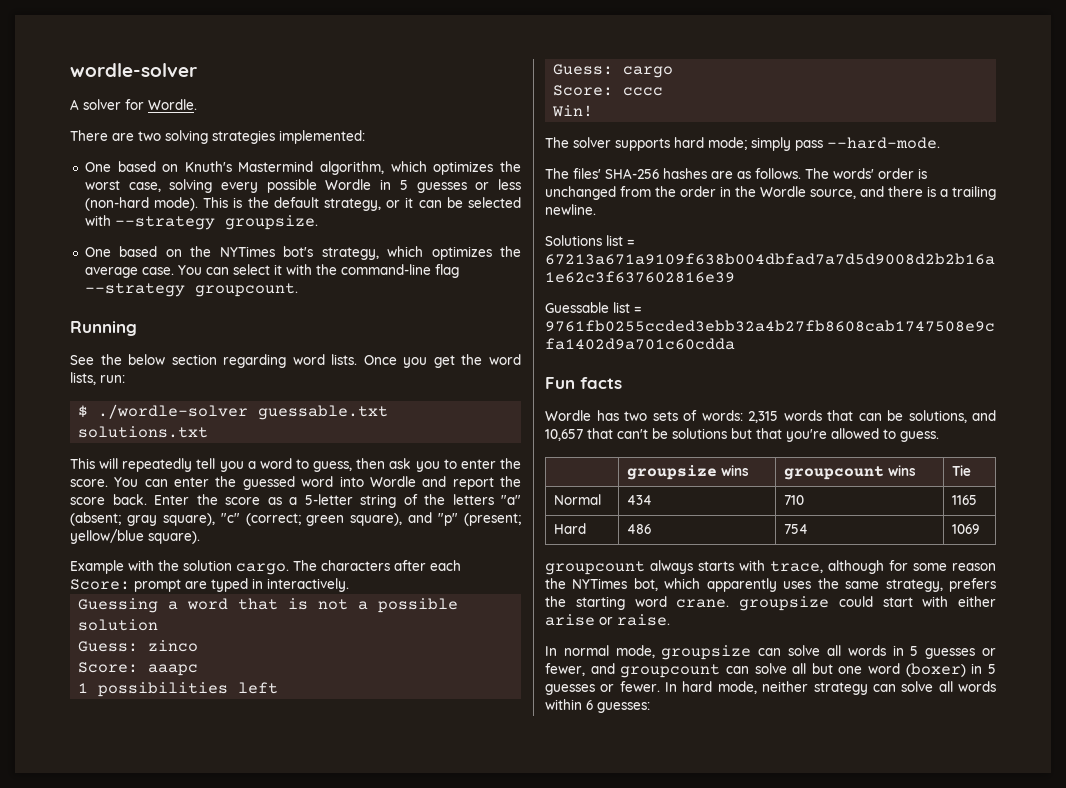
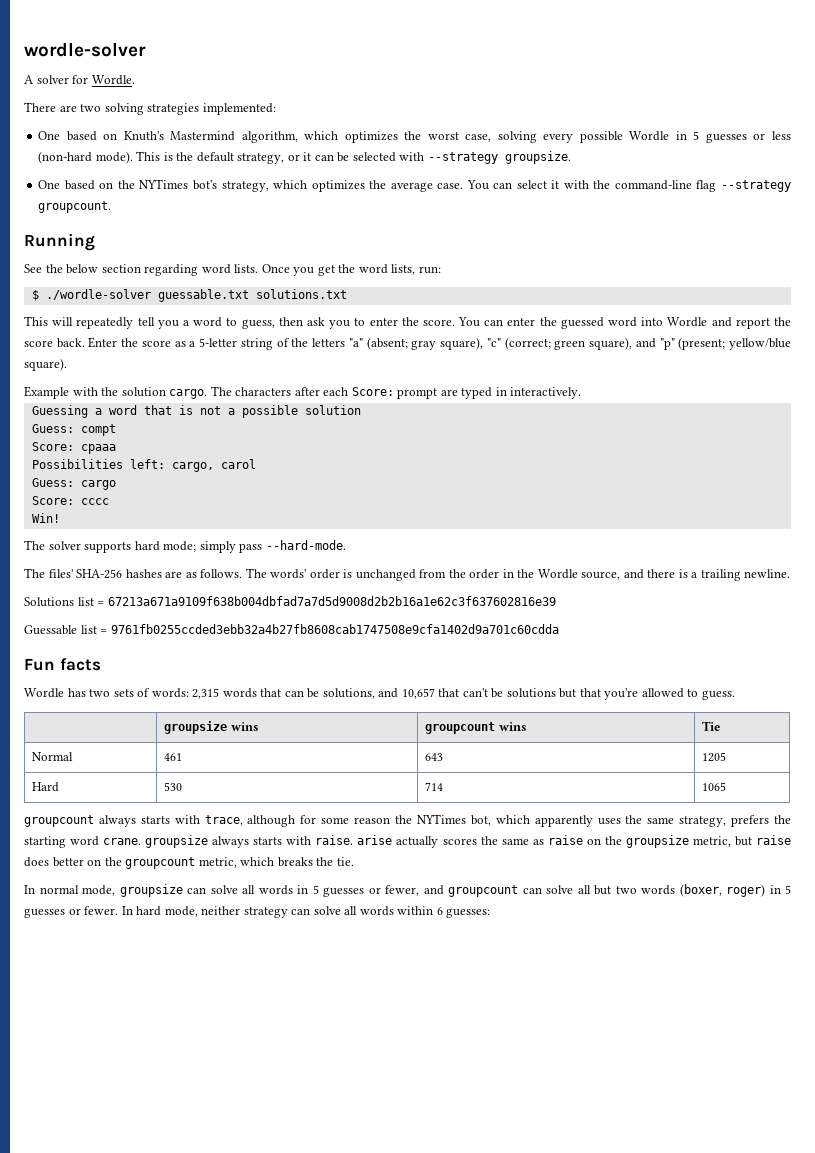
- Guess: zinco
- Score: aaapc
- 1 possibilities left
+ Guess: compt
+ Score: cpaaa
+ Possibilities left: cargo, carol
- Normal | 434 | 710 | 1165
- Hard | 486 | 754 | 1069
+ Normal | 461 | 643 | 1205
+ Hard | 530 | 714 | 1065
- groupcount always starts with trace, although for some reason the NYTimes bot, which apparently uses the same strategy, prefers the starting word crane. groupsize could start with either arise or raise.
+ groupcount always starts with trace, although for some reason the NYTimes bot, which apparently uses the same strategy, prefers the starting word crane. groupsize always starts with raise. arise actually scores the same as raise on the groupsize metric, but raise does better on the groupcount metric, which breaks the tie.
- In normal mode, groupsize can solve all words in 5 guesses or fewer, and groupcount can solve all but one word (boxer) in 5 guesses or fewer.
+ In normal mode, groupsize can solve all words in 5 guesses or fewer, and groupcount can solve all but two words (boxer, roger) in 5 guesses or fewer.

